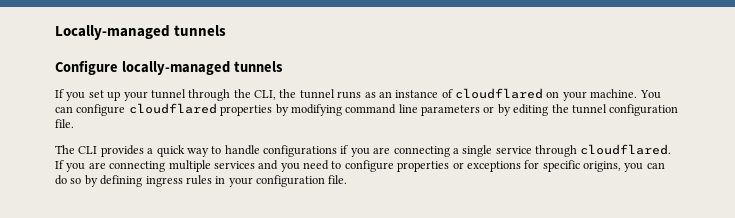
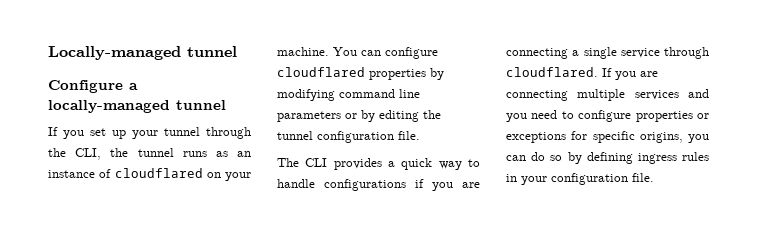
- Locally-managed tunnels
+ Locally-managed tunnel
- Configure locally-managed tunnels
+ Configure a locally-managed tunnel

